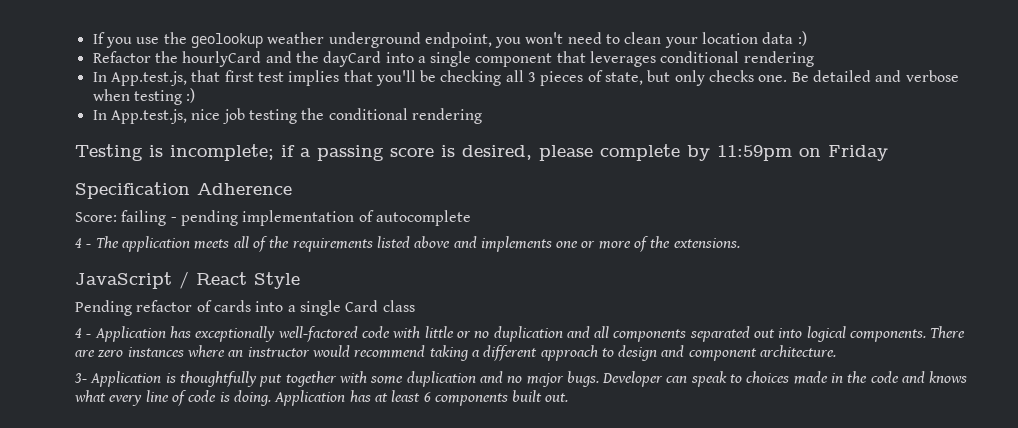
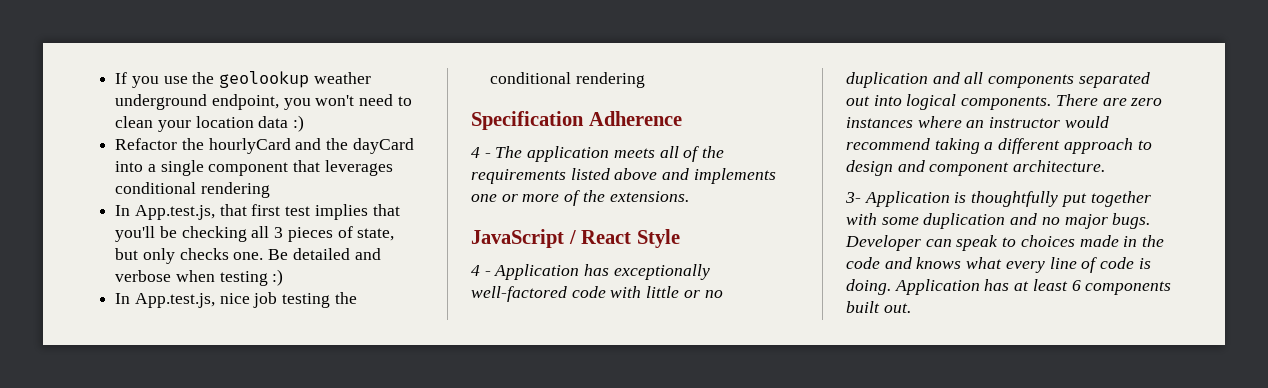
- Testing is incomplete; if a passing score is desired, please complete by 11:59pm on Friday
  Specification Adherence
- Score: failing - pending implementation of autocomplete
- Pending refactor of cards into a single Card class

